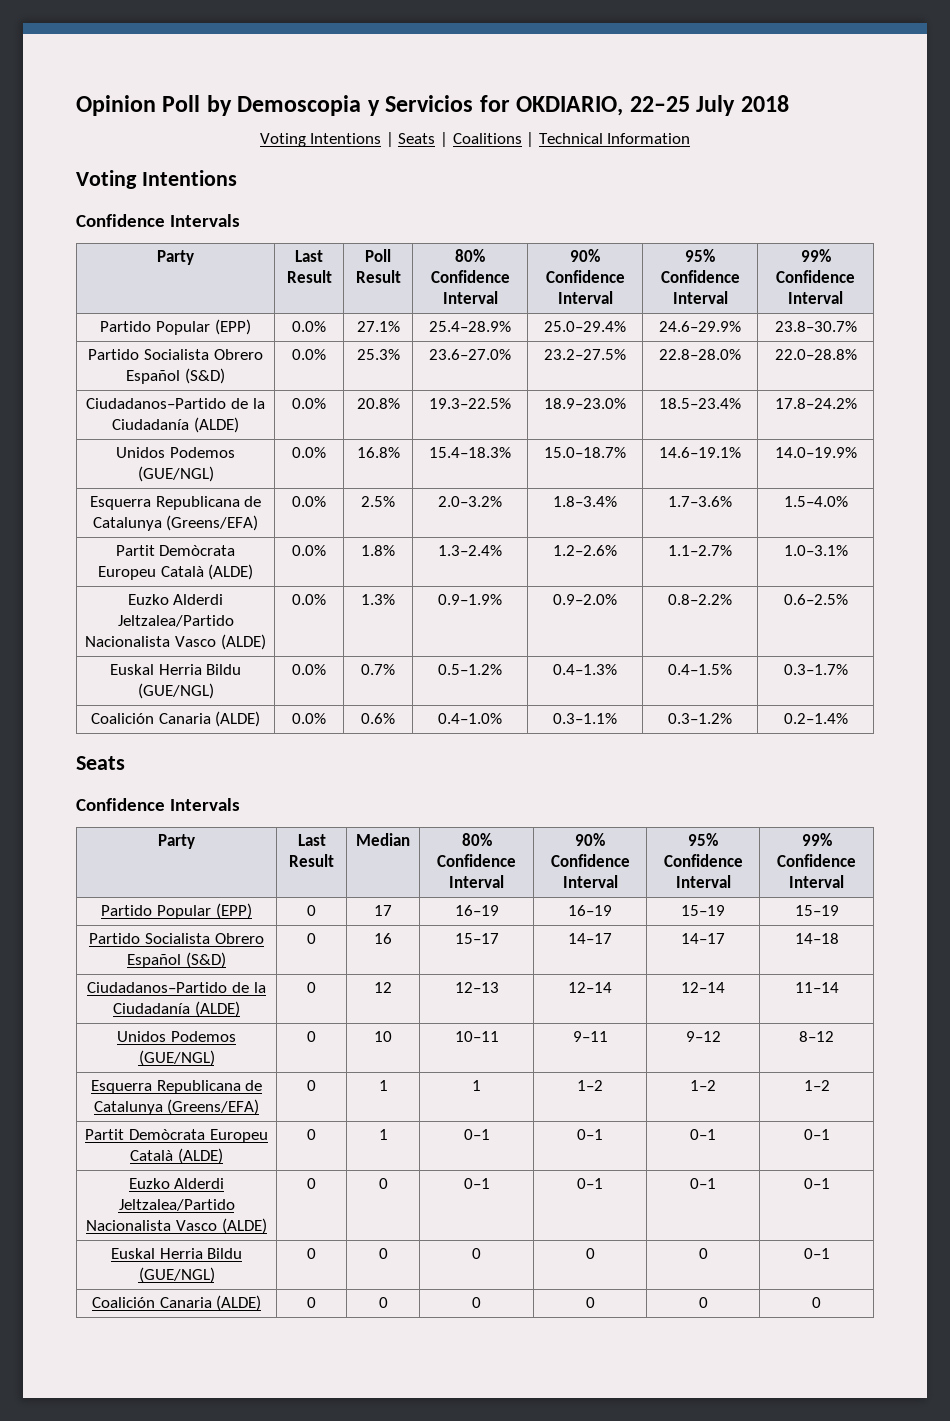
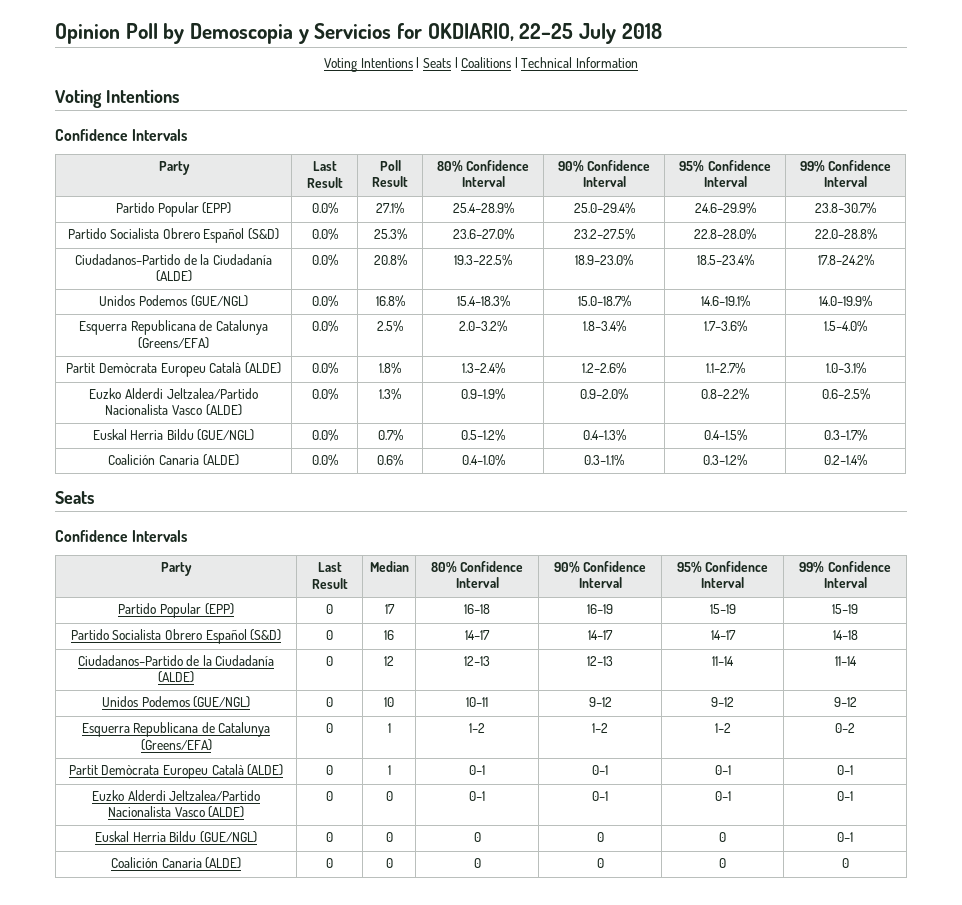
- Partido Popular (EPP) | 0 | 17 | 16–19 | 16–19 | 15–19 | 15–19
+ Partido Popular (EPP) | 0 | 17 | 16–18 | 16–19 | 15–19 | 15–19
- Partido Socialista Obrero Español (S&D) | 0 | 16 | 15–17 | 14–17 | 14–17 | 14–18
+ Partido Socialista Obrero Español (S&D) | 0 | 16 | 14–17 | 14–17 | 14–17 | 14–18
- Ciudadanos–Partido de la Ciudadanía (ALDE) | 0 | 12 | 12–13 | 12–14 | 12–14 | 11–14
+ Ciudadanos–Partido de la Ciudadanía (ALDE) | 0 | 12 | 12–13 | 12–13 | 11–14 | 11–14
- Unidos Podemos (GUE/NGL) | 0 | 10 | 10–11 | 9–11 | 9–12 | 8–12
+ Unidos Podemos (GUE/NGL) | 0 | 10 | 10–11 | 9–12 | 9–12 | 9–12
- Esquerra Republicana de Catalunya (Greens/EFA) | 0 | 1 | 1 | 1–2 | 1–2 | 1–2
+ Esquerra Republicana de Catalunya (Greens/EFA) | 0 | 1 | 1–2 | 1–2 | 1–2 | 0–2

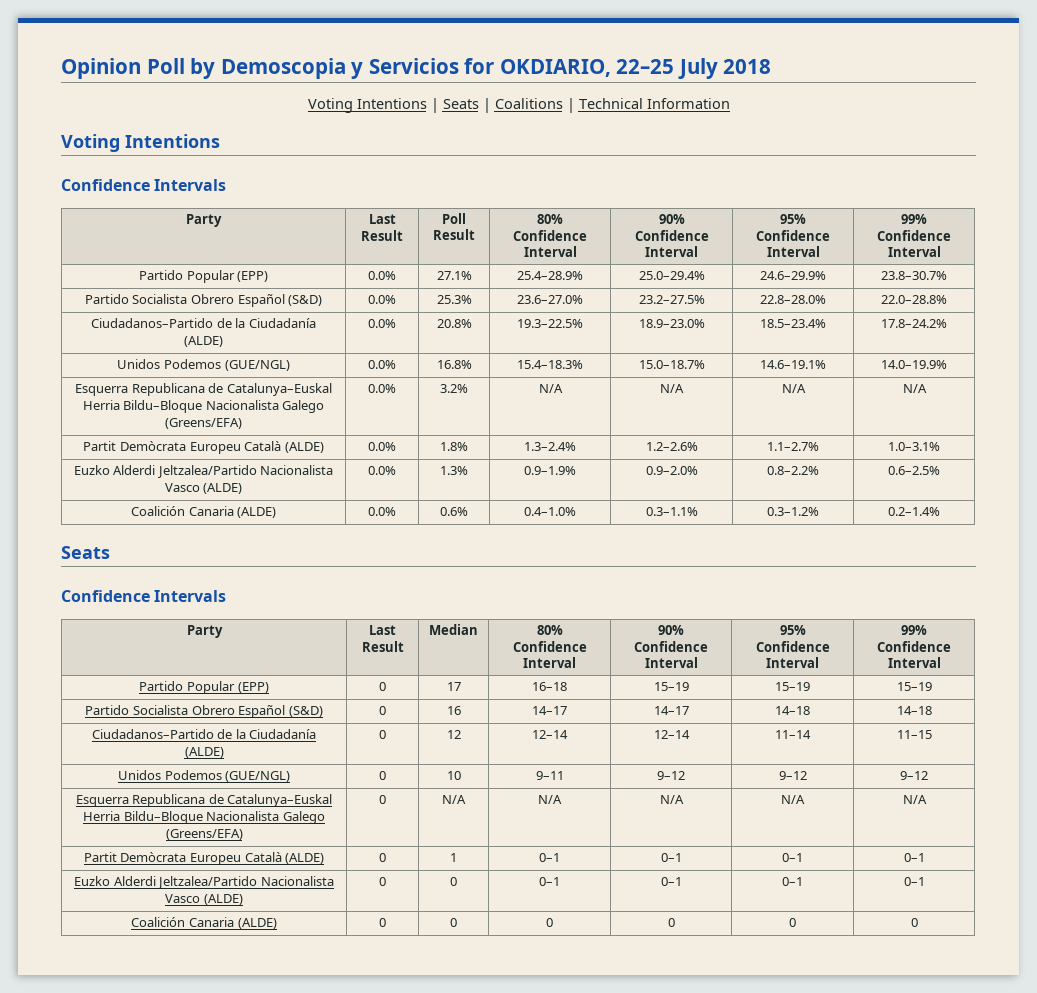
- Esquerra Republicana de Catalunya (Greens/EFA) | 0.0% | 2.5% | 2.0–3.2% | 1.8–3.4% | 1.7–3.6% | 1.5–4.0%
+ Esquerra Republicana de Catalunya–Euskal Herria Bildu–Bloque Nacionalista Galego (Greens/EFA) | 0.0% | 3.2% | N/A | N/A | N/A | N/A
- Euskal Herria Bildu (GUE/NGL) | 0.0% | 0.7% | 0.5–1.2% | 0.4–1.3% | 0.4–1.5% | 0.3–1.7%
- Partido Popular (EPP) | 0 | 17 | 16–18 | 16–19 | 15–19 | 15–19
+ Partido Popular (EPP) | 0 | 17 | 16–18 | 15–19 | 15–19 | 15–19
- Partido Socialista Obrero Español (S&D) | 0 | 16 | 14–17 | 14–17 | 14–17 | 14–18
+ Partido Socialista Obrero Español (S&D) | 0 | 16 | 14–17 | 14–17 | 14–18 | 14–18
- Ciudadanos–Partido de la Ciudadanía (ALDE) | 0 | 12 | 12–13 | 12–13 | 11–14 | 11–14
+ Ciudadanos–Partido de la Ciudadanía (ALDE) | 0 | 12 | 12–14 | 12–14 | 11–14 | 11–15
- Unidos Podemos (GUE/NGL) | 0 | 10 | 10–11 | 9–12 | 9–12 | 9–12
+ Unidos Podemos (GUE/NGL) | 0 | 10 | 9–11 | 9–12 | 9–12 | 9–12
- Esquerra Republicana de Catalunya (Greens/EFA) | 0 | 1 | 1–2 | 1–2 | 1–2 | 0–2
+ Esquerra Republicana de Catalunya–Euskal Herria Bildu–Bloque Nacionalista Galego (Greens/EFA) | 0 | N/A | N/A | N/A | N/A | N/A
- Euskal Herria Bildu (GUE/NGL) | 0 | 0 | 0 | 0 | 0 | 0–1

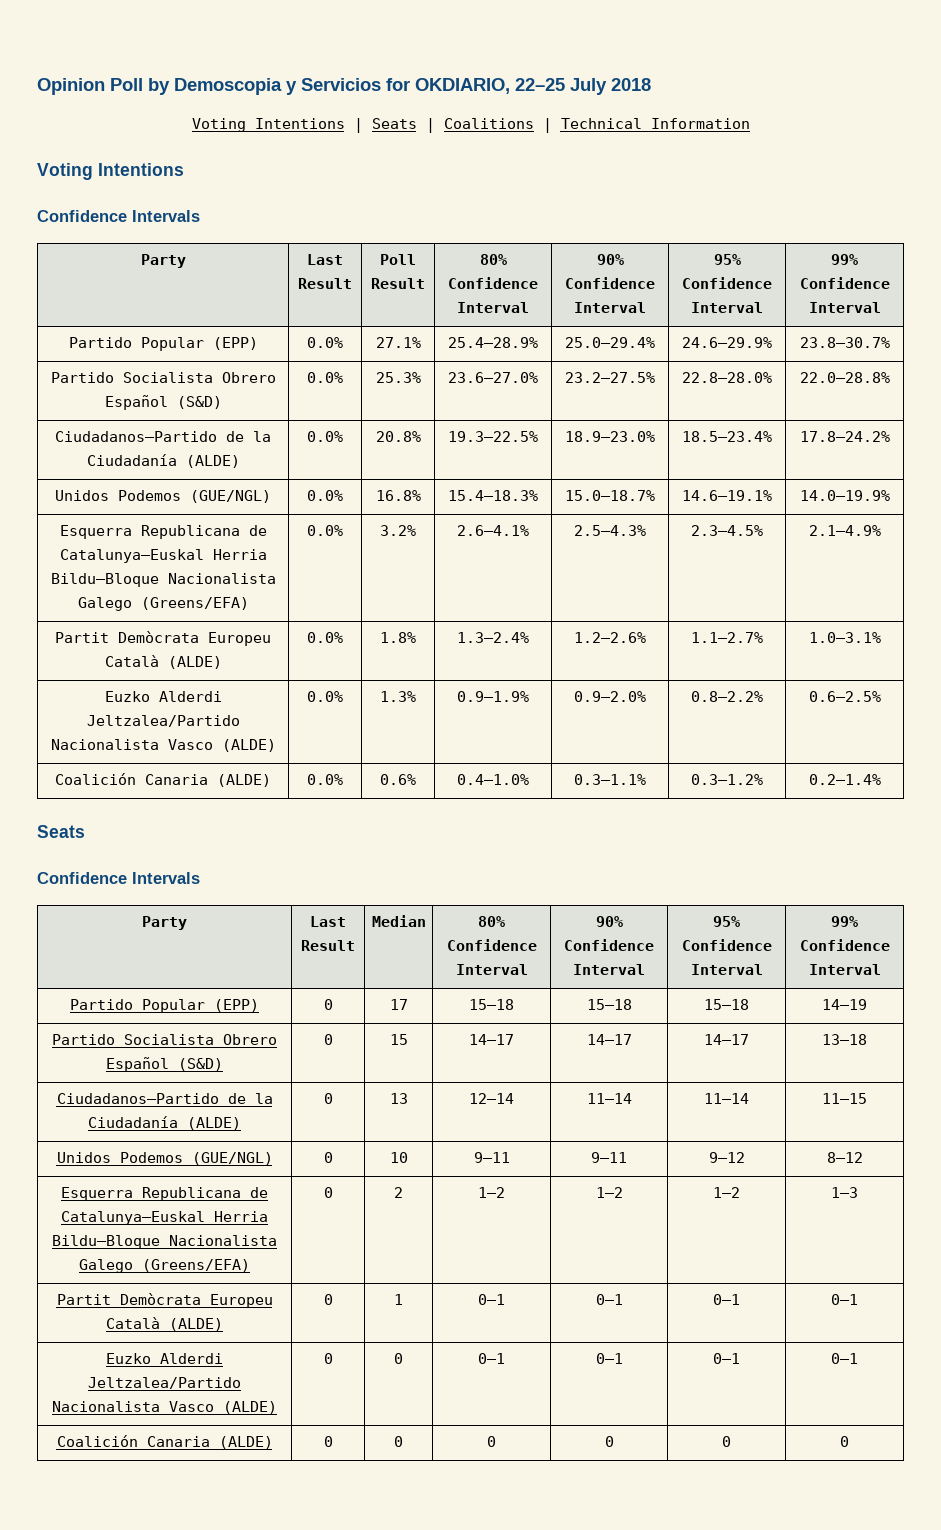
- Esquerra Republicana de Catalunya–Euskal Herria Bildu–Bloque Nacionalista Galego (Greens/EFA) | 0.0% | 3.2% | N/A | N/A | N/A | N/A
+ Esquerra Republicana de Catalunya–Euskal Herria Bildu–Bloque Nacionalista Galego (Greens/EFA) | 0.0% | 3.2% | 2.6–4.1% | 2.5–4.3% | 2.3–4.5% | 2.1–4.9%
- Partido Popular (EPP) | 0 | 17 | 16–18 | 15–19 | 15–19 | 15–19
+ Partido Popular (EPP) | 0 | 17 | 15–18 | 15–18 | 15–18 | 14–19
- Partido Socialista Obrero Español (S&D) | 0 | 16 | 14–17 | 14–17 | 14–18 | 14–18
+ Partido Socialista Obrero Español (S&D) | 0 | 15 | 14–17 | 14–17 | 14–17 | 13–18
- Ciudadanos–Partido de la Ciudadanía (ALDE) | 0 | 12 | 12–14 | 12–14 | 11–14 | 11–15
+ Ciudadanos–Partido de la Ciudadanía (ALDE) | 0 | 13 | 12–14 | 11–14 | 11–14 | 11–15
- Unidos Podemos (GUE/NGL) | 0 | 10 | 9–11 | 9–12 | 9–12 | 9–12
+ Unidos Podemos (GUE/NGL) | 0 | 10 | 9–11 | 9–11 | 9–12 | 8–12
- Esquerra Republicana de Catalunya–Euskal Herria Bildu–Bloque Nacionalista Galego (Greens/EFA) | 0 | N/A | N/A | N/A | N/A | N/A
+ Esquerra Republicana de Catalunya–Euskal Herria Bildu–Bloque Nacionalista Galego (Greens/EFA) | 0 | 2 | 1–2 | 1–2 | 1–2 | 1–3

